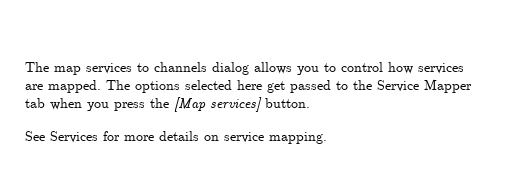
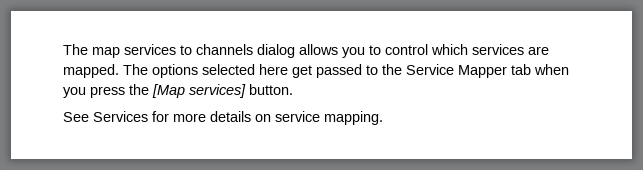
- The map services to channels dialog allows you to control how services are mapped.
+ The map services to channels dialog allows you to control which services are mapped.

